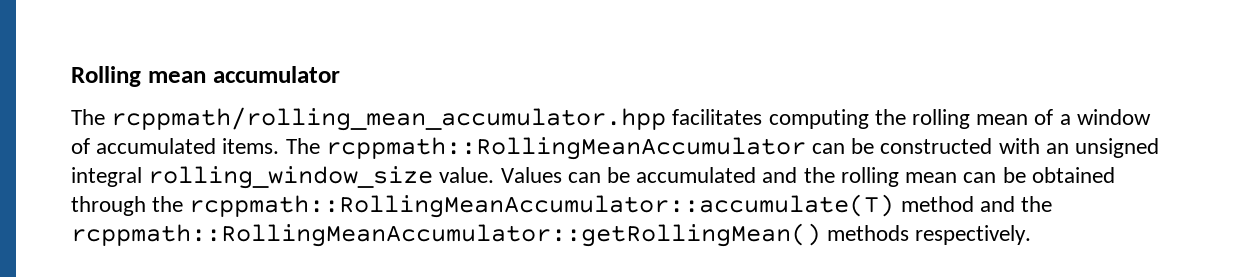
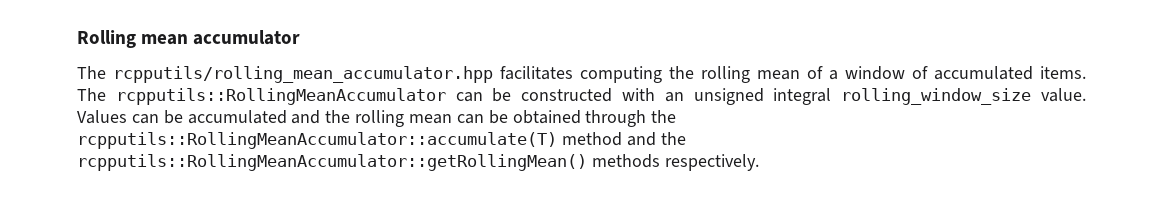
- The rcppmath/rolling_mean_accumulator.hpp facilitates computing the rolling mean of a window of accumulated items.
+ The rcpputils/rolling_mean_accumulator.hpp facilitates computing the rolling mean of a window of accumulated items.
- The rcppmath::RollingMeanAccumulator can be constructed with an unsigned integral rolling_window_size value.
+ The rcpputils::RollingMeanAccumulator can be constructed with an unsigned integral rolling_window_size value.
- Values can be accumulated and the rolling mean can be obtained through the rcppmath::RollingMeanAccumulator::accumulate(T) method and the rcppmath::RollingMeanAccumulator::getRollingMean() methods respectively.
+ Values can be accumulated and the rolling mean can be obtained through the rcpputils::RollingMeanAccumulator::accumulate(T) method and the rcpputils::RollingMeanAccumulator::getRollingMean() methods respectively.

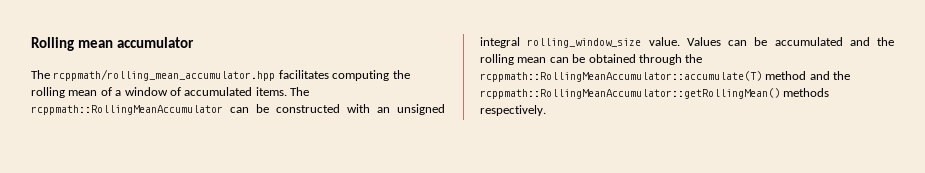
- The rcpputils/rolling_mean_accumulator.hpp facilitates computing the rolling mean of a window of accumulated items.
+ The rcppmath/rolling_mean_accumulator.hpp facilitates computing the rolling mean of a window of accumulated items.
- The rcpputils::RollingMeanAccumulator can be constructed with an unsigned integral rolling_window_size value.
+ The rcppmath::RollingMeanAccumulator can be constructed with an unsigned integral rolling_window_size value.
- Values can be accumulated and the rolling mean can be obtained through the rcpputils::RollingMeanAccumulator::accumulate(T) method and the rcpputils::RollingMeanAccumulator::getRollingMean() methods respectively.
+ Values can be accumulated and the rolling mean can be obtained through the rcppmath::RollingMeanAccumulator::accumulate(T) method and the rcppmath::RollingMeanAccumulator::getRollingMean() methods respectively.

